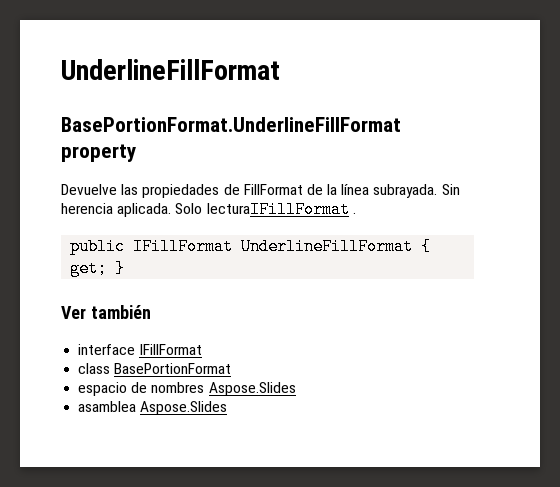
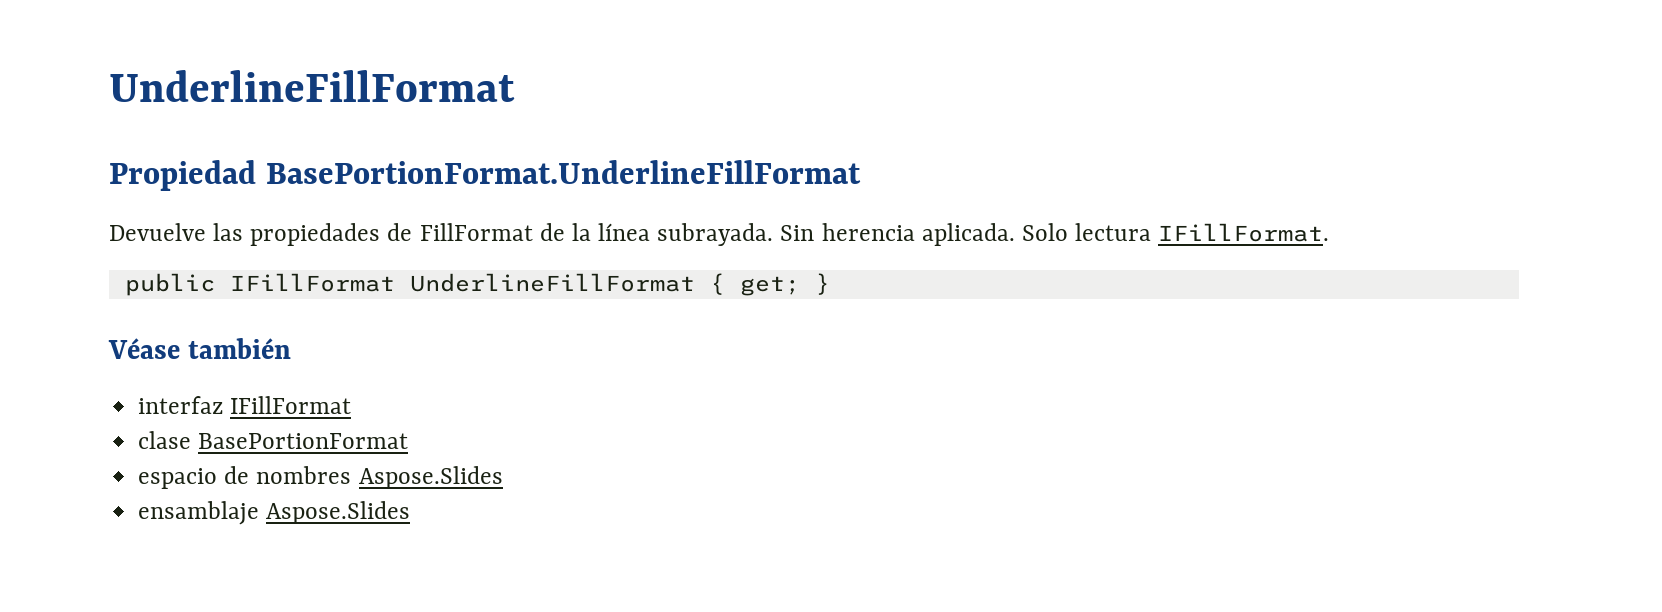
- BasePortionFormat.UnderlineFillFormat property
+ Propiedad BasePortionFormat.UnderlineFillFormat
- Solo lecturaIFillFormat .
+ Solo lectura IFillFormat.
- Ver también
+ Véase también
- interface IFillFormat
+ interfaz IFillFormat
- class BasePortionFormat
+ clase BasePortionFormat
- asamblea Aspose.Slides
+ ensamblaje Aspose.Slides

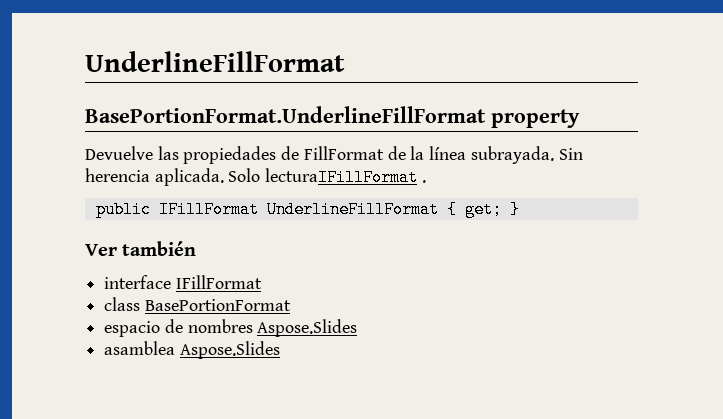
- Propiedad BasePortionFormat.UnderlineFillFormat
+ BasePortionFormat.UnderlineFillFormat property
- Solo lectura IFillFormat.
+ Solo lecturaIFillFormat .
- Véase también
+ Ver también
- interfaz IFillFormat
+ interface IFillFormat
- clase BasePortionFormat
+ class BasePortionFormat
- ensamblaje Aspose.Slides
+ asamblea Aspose.Slides

